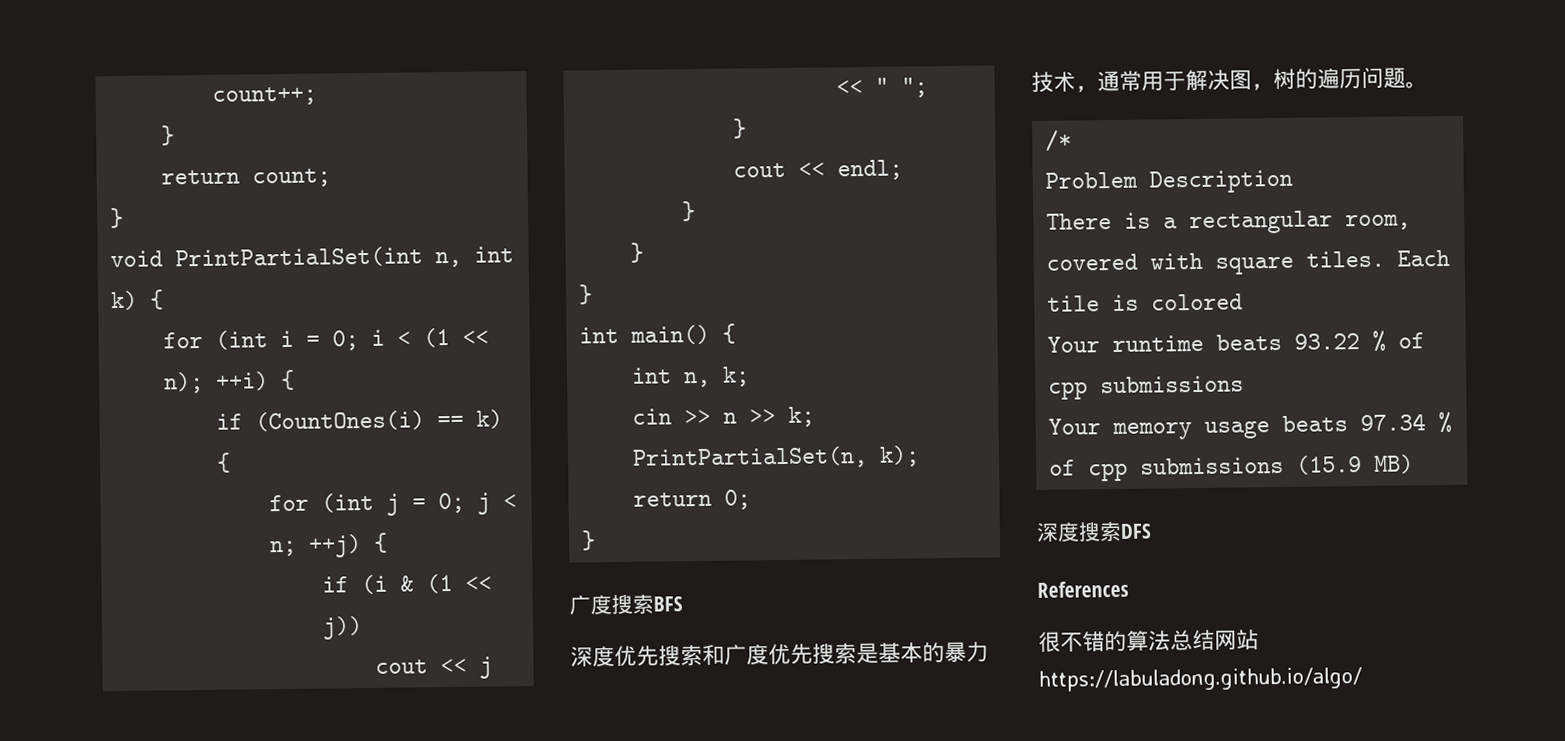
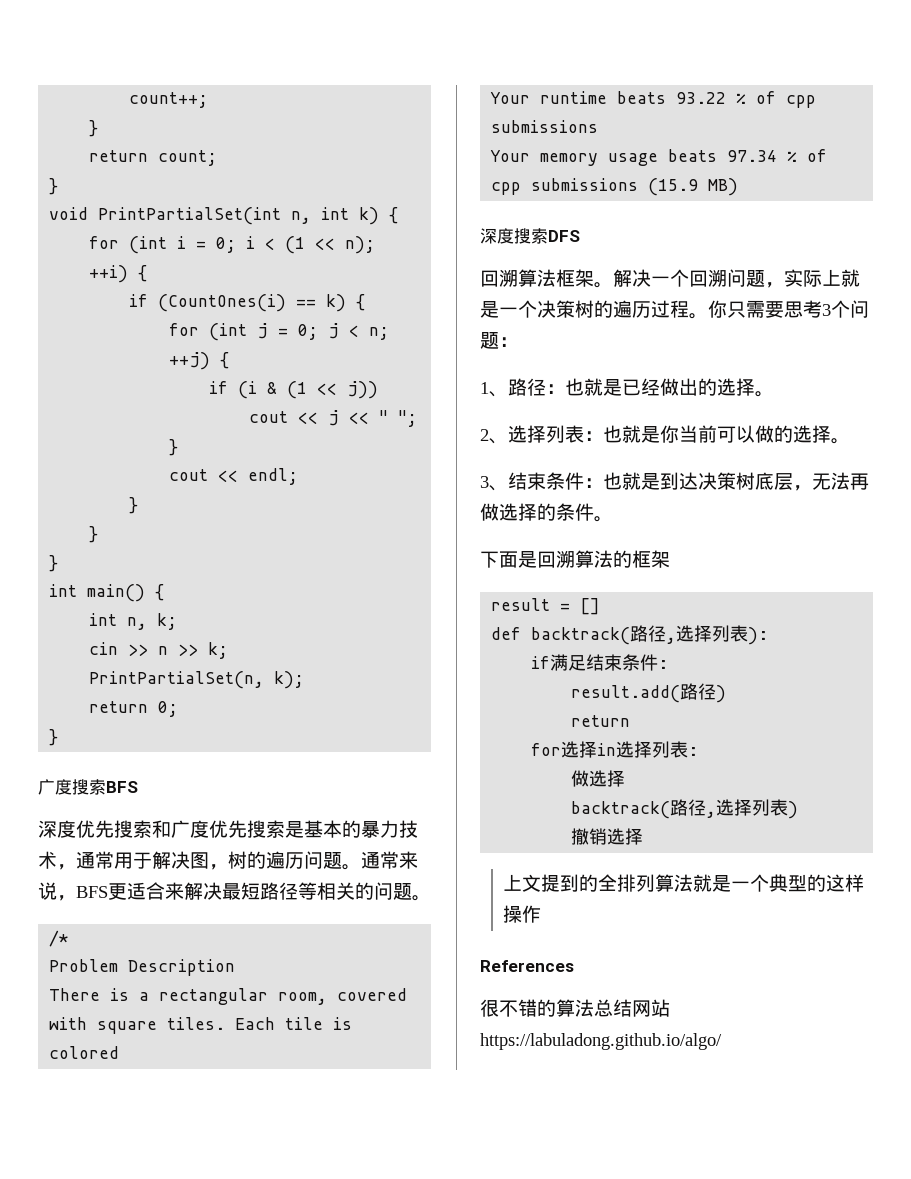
+ 通常来说，BFS更适合来解决最短路径等相关的问题。
+ 回溯算法框架。解决一个回溯问题，实际上就是一个决策树的遍历过程。你只需要思考3个问题：
+ 1、路径：也就是已经做出的选择。
+ 2、选择列表：也就是你当前可以做的选择。
+ 3、结束条件：也就是到达决策树底层，无法再做选择的条件。
+ 下面是回溯算法的框架
+ result = []
+ def backtrack(路径,选择列表):
+ if满足结束条件:
+ result.add(路径)
+ return
+ for选择in选择列表:
+ 做选择
+ backtrack(路径,选择列表)
+ 撤销选择
+ 上文提到的全排列算法就是一个典型的这样操作

